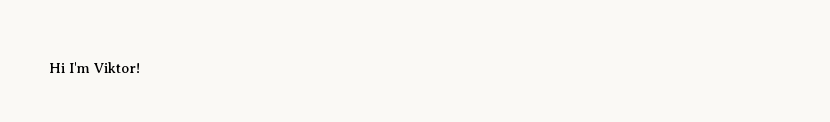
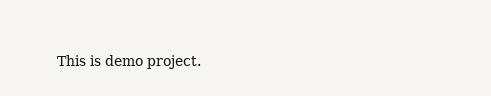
- Hi I'm Viktor!
+ This is demo project.

